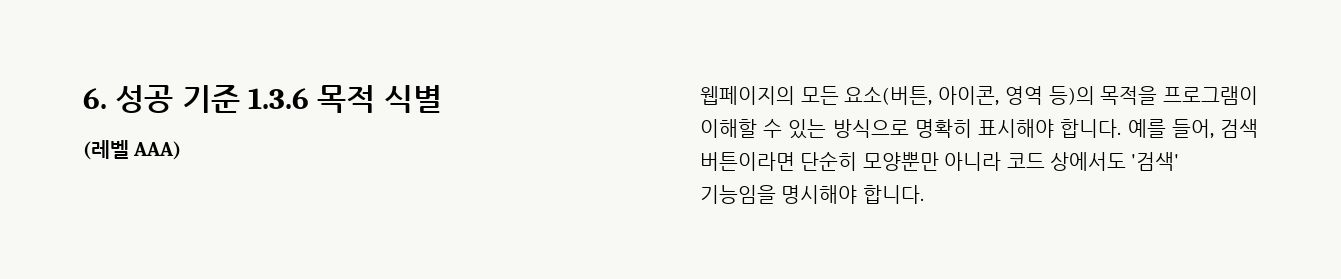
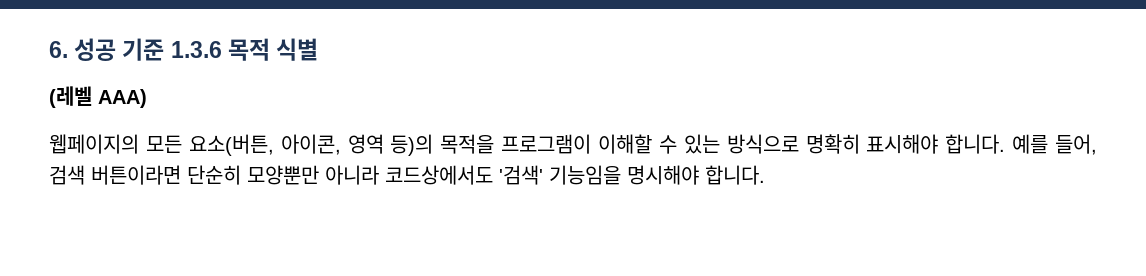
- 예를 들어, 검색 버튼이라면 단순히 모양뿐만 아니라 코드 상에서도 '검색' 기능임을 명시해야 합니다.
+ 예를 들어, 검색 버튼이라면 단순히 모양뿐만 아니라 코드상에서도 '검색' 기능임을 명시해야 합니다.

